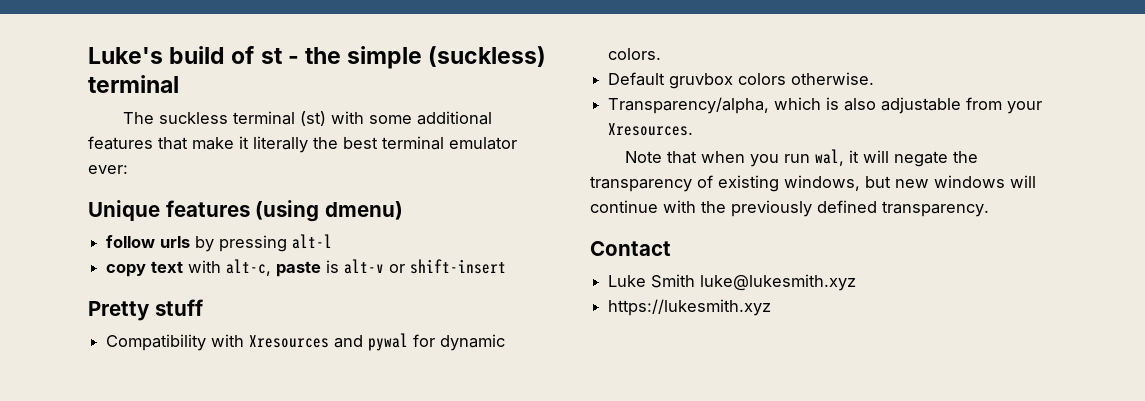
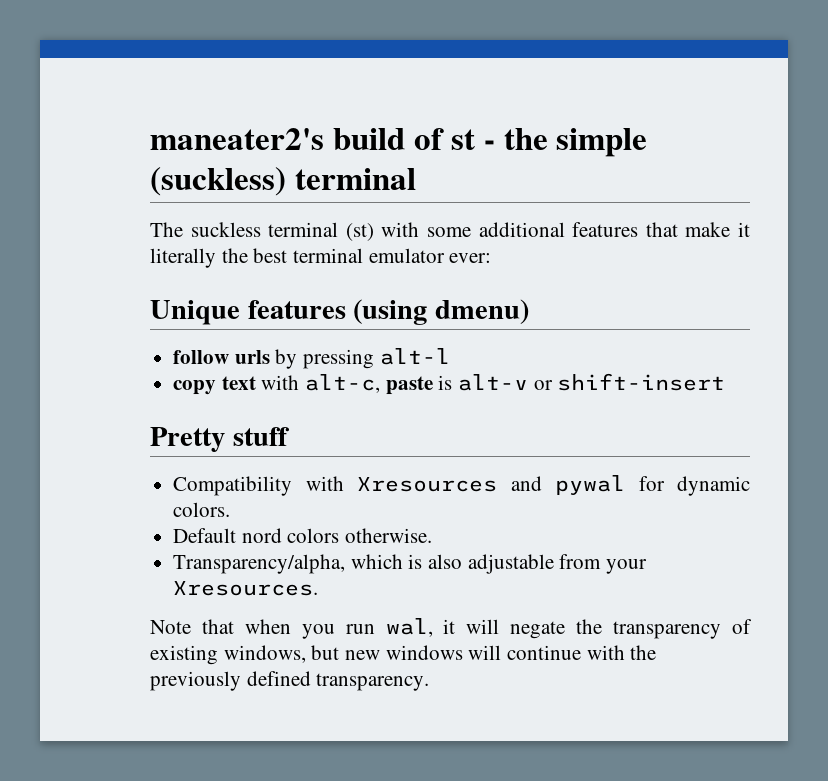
- Luke's build of st - the simple (suckless) terminal
+ maneater2's build of st - the simple (suckless) terminal
- Default gruvbox colors otherwise.
+ Default nord colors otherwise.
- Contact
- Luke Smith luke@lukesmith.xyz
- https://lukesmith.xyz

